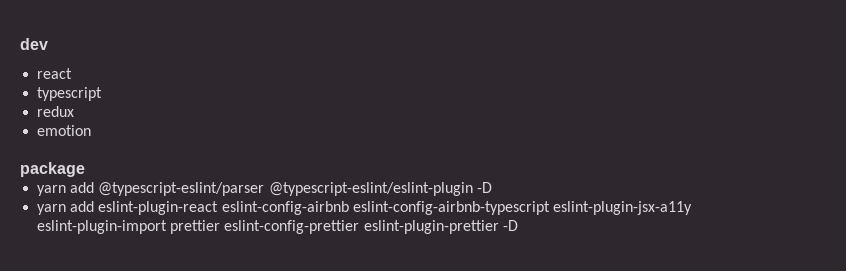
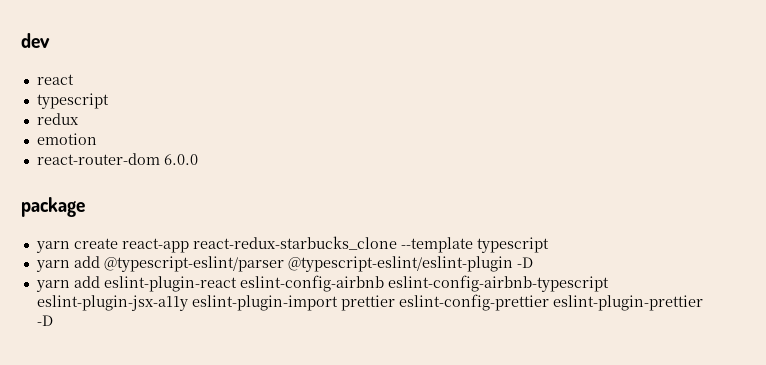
+ react-router-dom 6.0.0
+ yarn create react-app react-redux-starbucks_clone --template typescript

